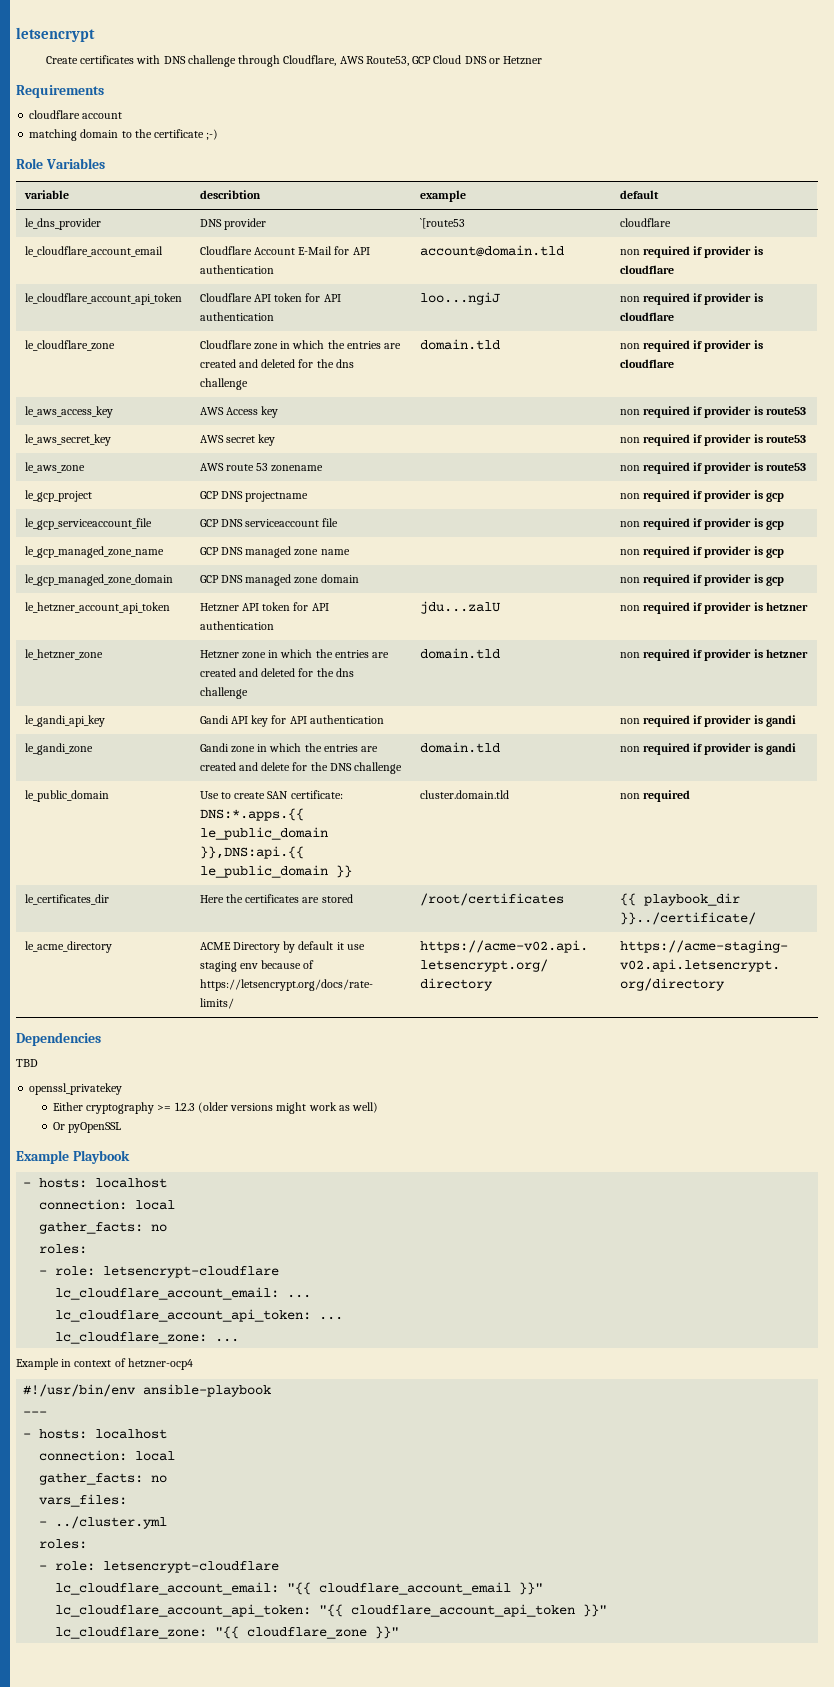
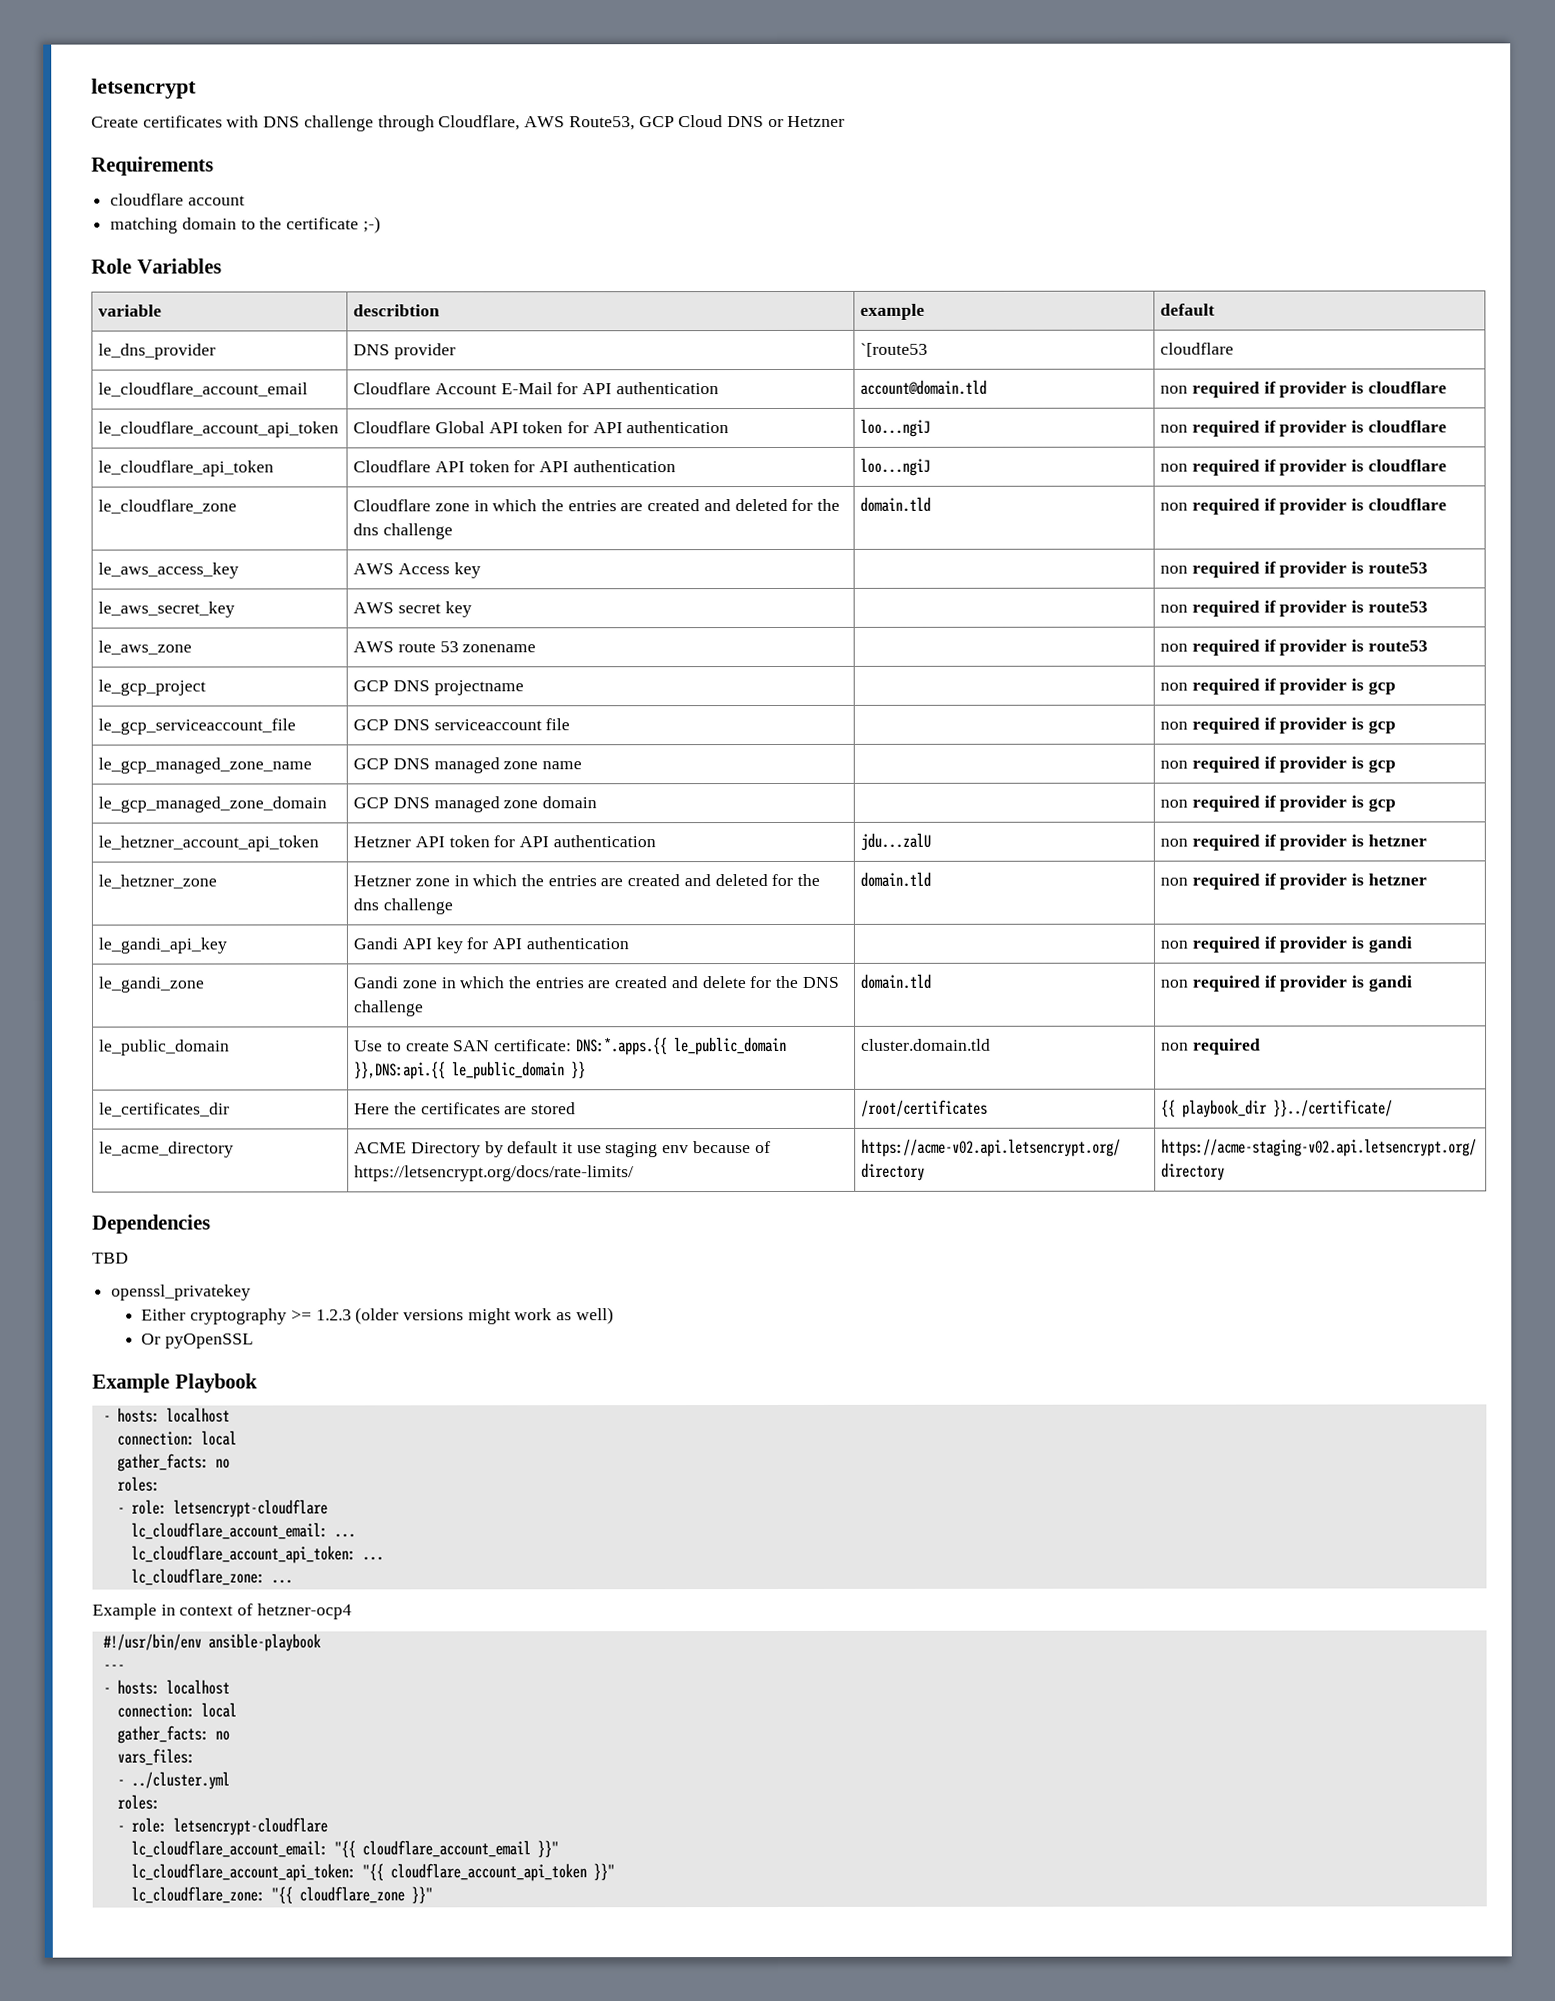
- le_cloudflare_account_api_token | Cloudflare API token for API authentication | loo...ngiJ | non required if provider is cloudflare
+ le_cloudflare_account_api_token | Cloudflare Global API token for API authentication | loo...ngiJ | non required if provider is cloudflare
+ le_cloudflare_api_token | Cloudflare API token for API authentication | loo...ngiJ | non required if provider is cloudflare

